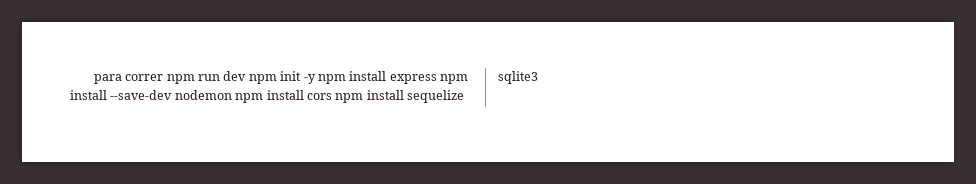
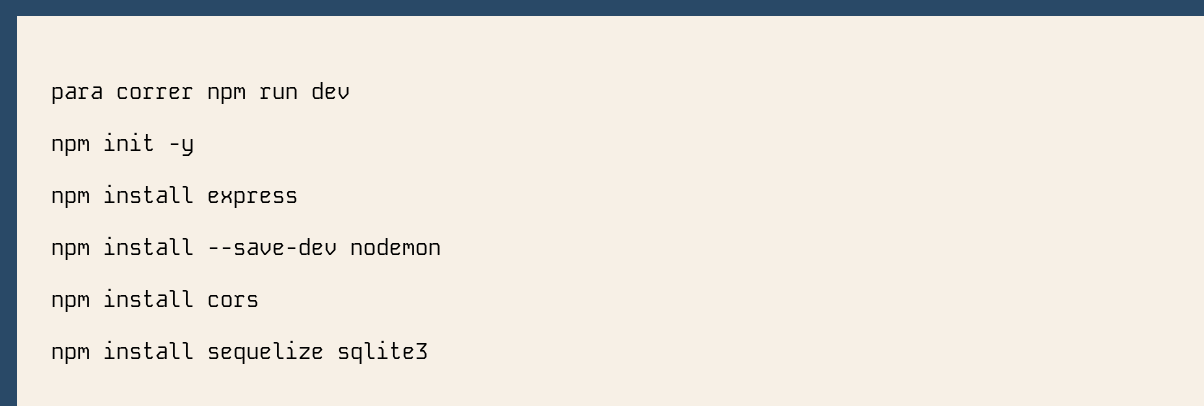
- para correr npm run dev npm init -y npm install express npm install --save-dev nodemon npm install cors npm install sequelize sqlite3
+ para correr npm run dev
+ npm init -y
+ npm install express
+ npm install --save-dev nodemon
+ npm install cors
+ npm install sequelize sqlite3

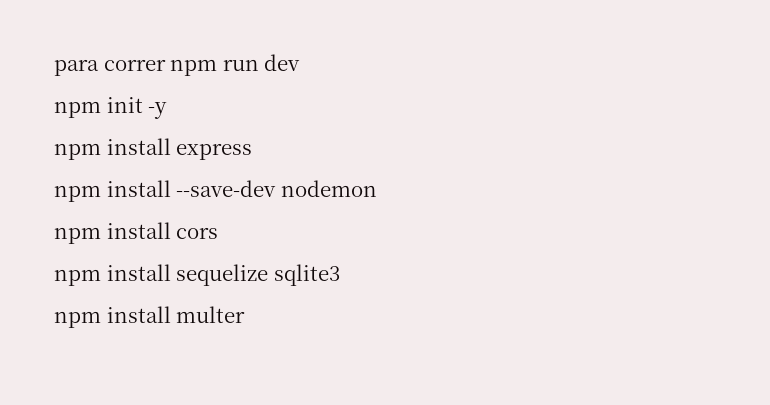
+ npm install multer

